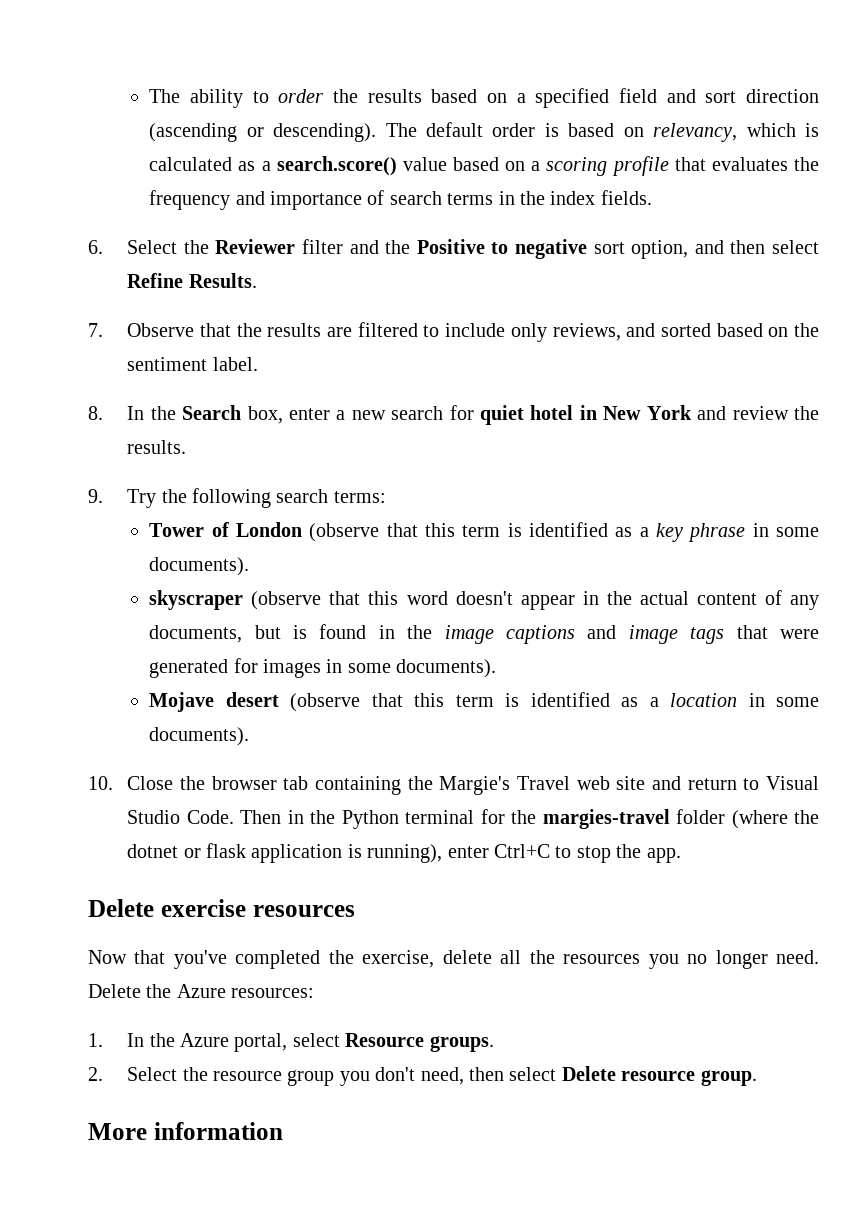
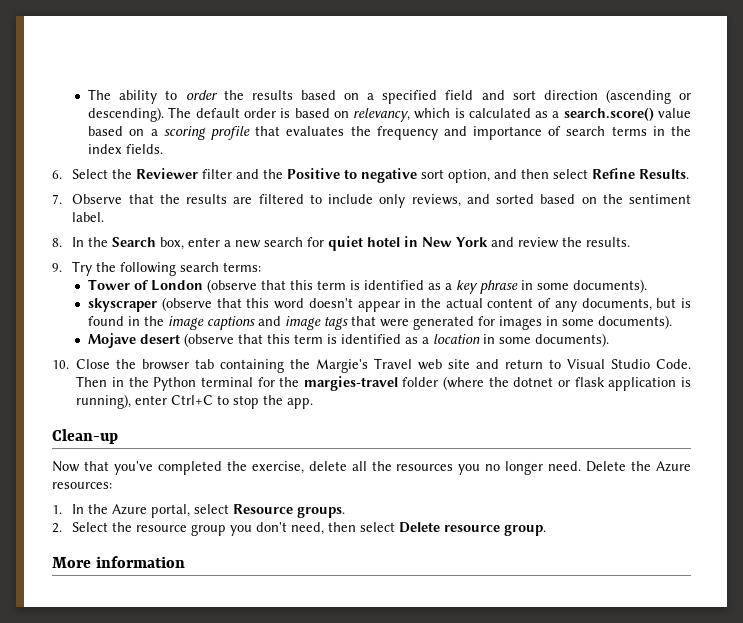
- Delete exercise resources
+ Clean-up

